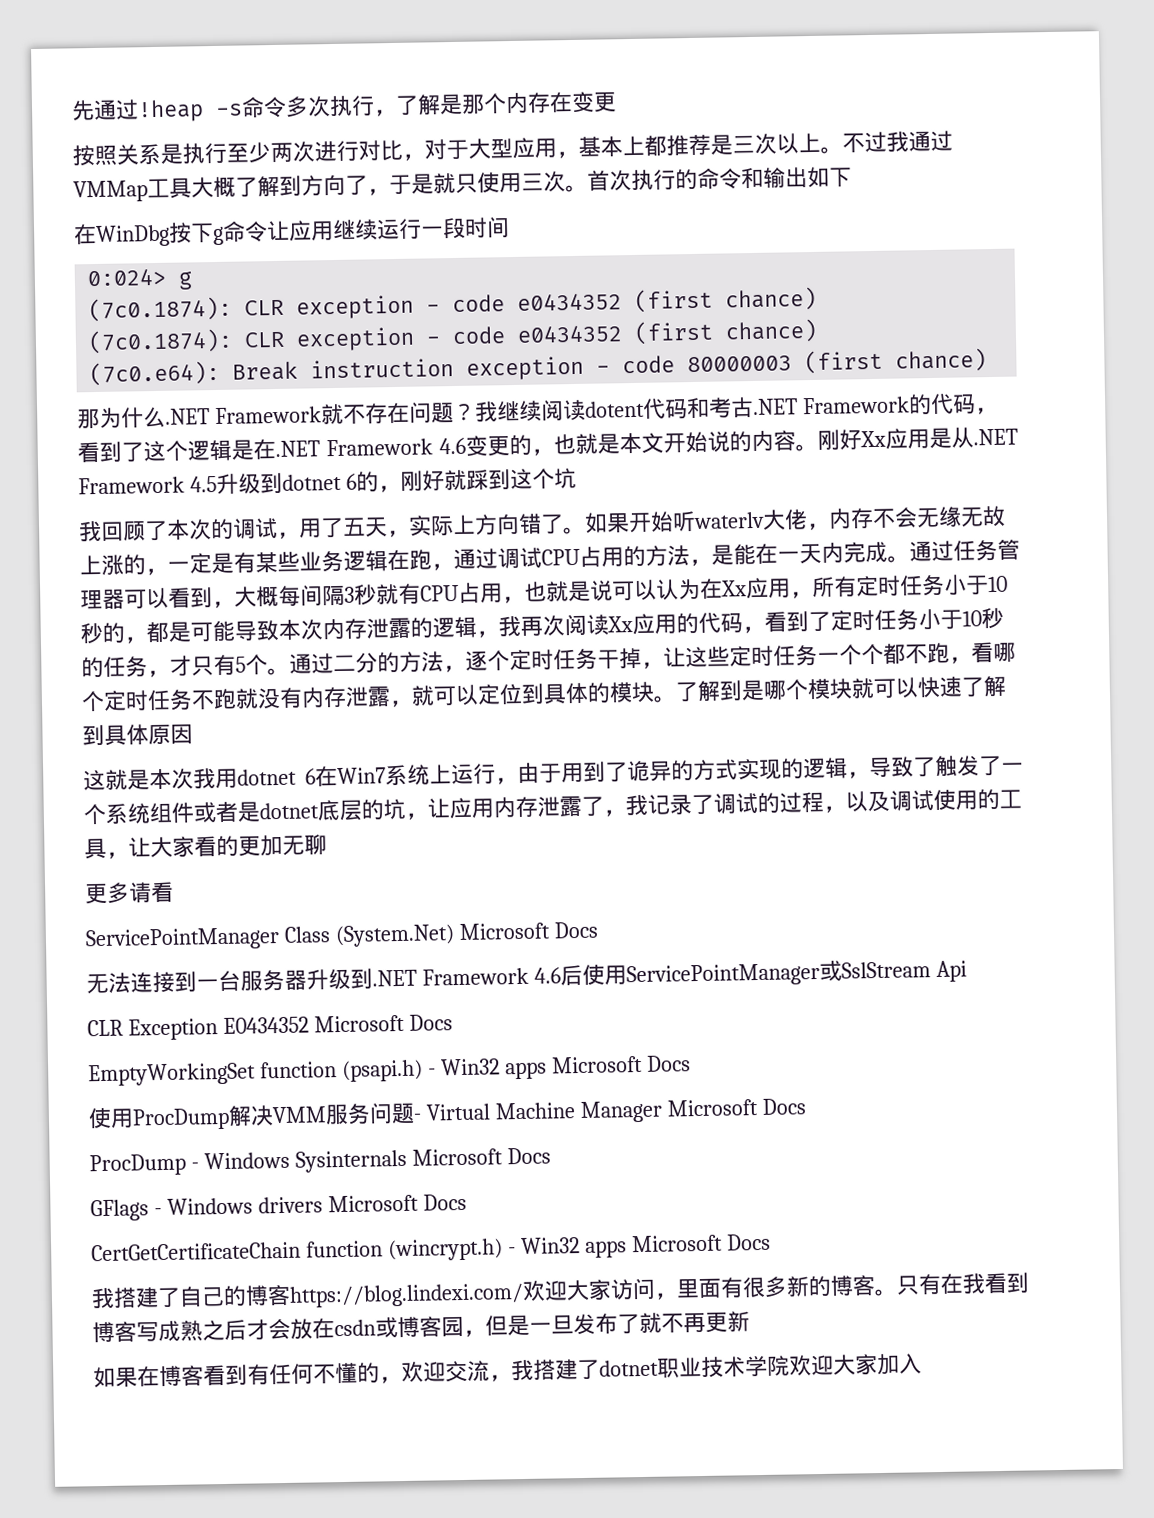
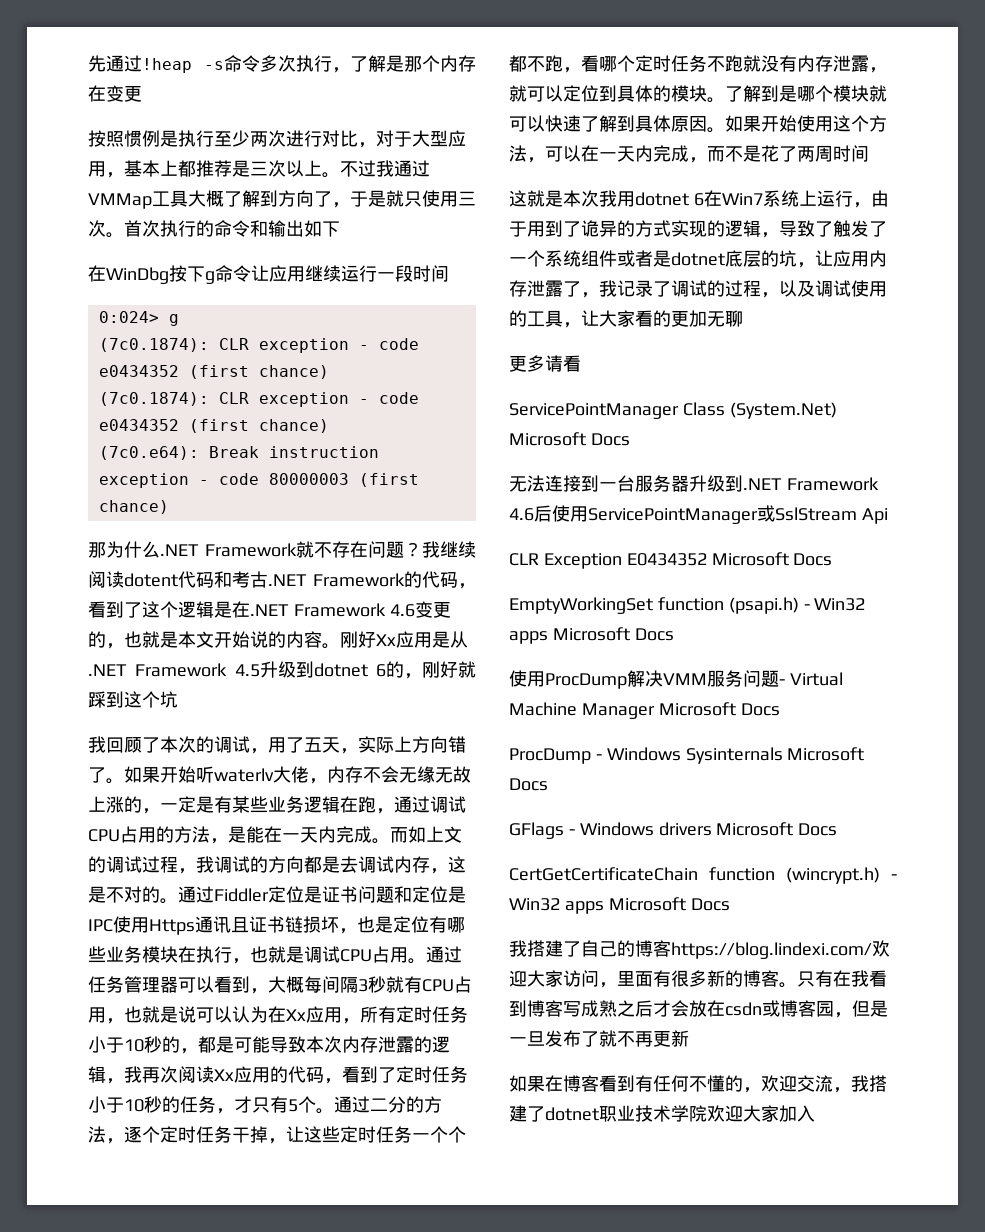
- 按照关系是执行至少两次进行对比，对于大型应用，基本上都推荐是三次以上。
+ 按照惯例是执行至少两次进行对比，对于大型应用，基本上都推荐是三次以上。
+ 而如上文的调试过程，我调试的方向都是去调试内存，这是不对的。通过Fiddler定位是证书问题和定位是IPC使用Https通讯且证书链损坏，也是定位有哪些业务模块在执行，也就是调试CPU占用。
- 了解到是哪个模块就可以快速了解到具体原因
+ 了解到是哪个模块就可以快速了解到具体原因。如果开始使用这个方法，可以在一天内完成，而不是花了两周时间

